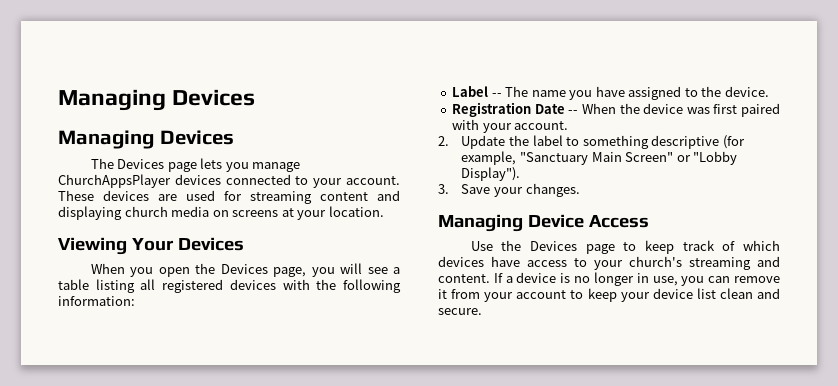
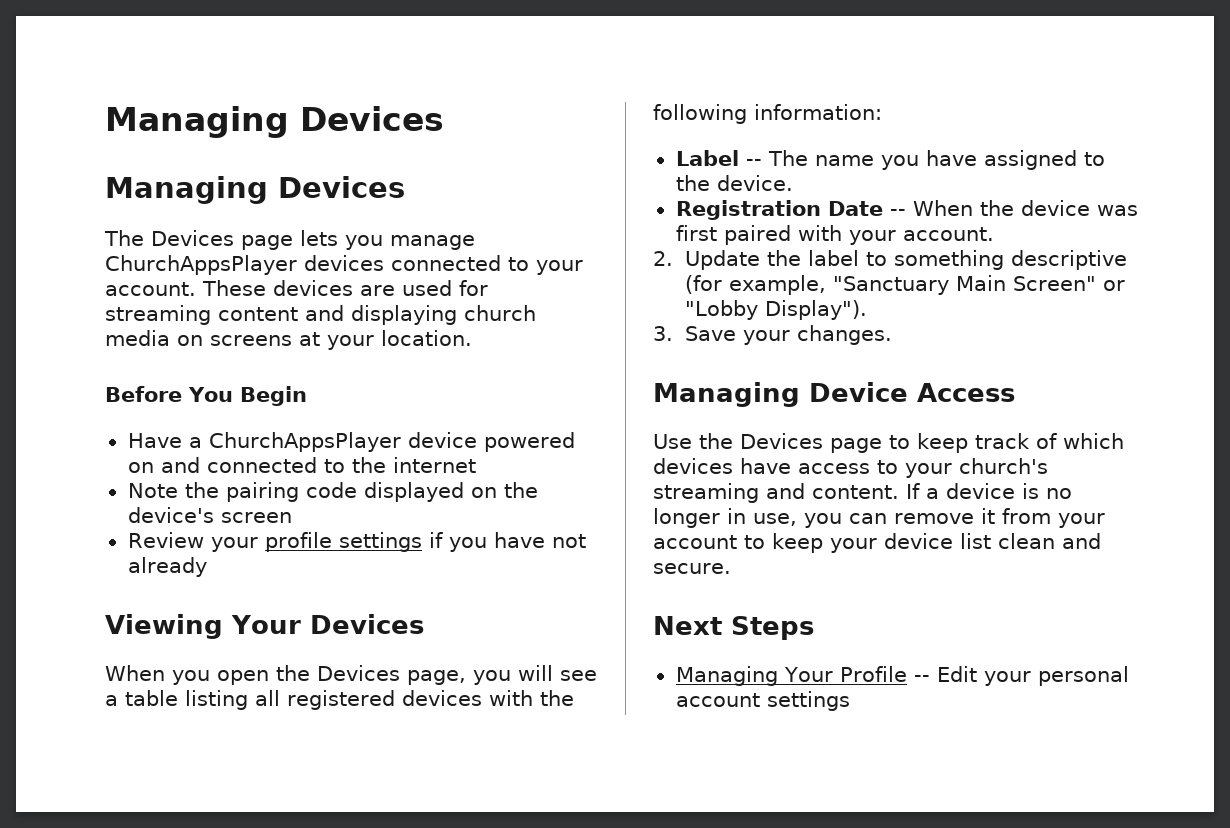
+ Before You Begin
+ Have a ChurchAppsPlayer device powered on and connected to the internet
+ Note the pairing code displayed on the device's screen
+ Review your profile settings if you have not already
+ Next Steps
+ Managing Your Profile -- Edit your personal account settings

